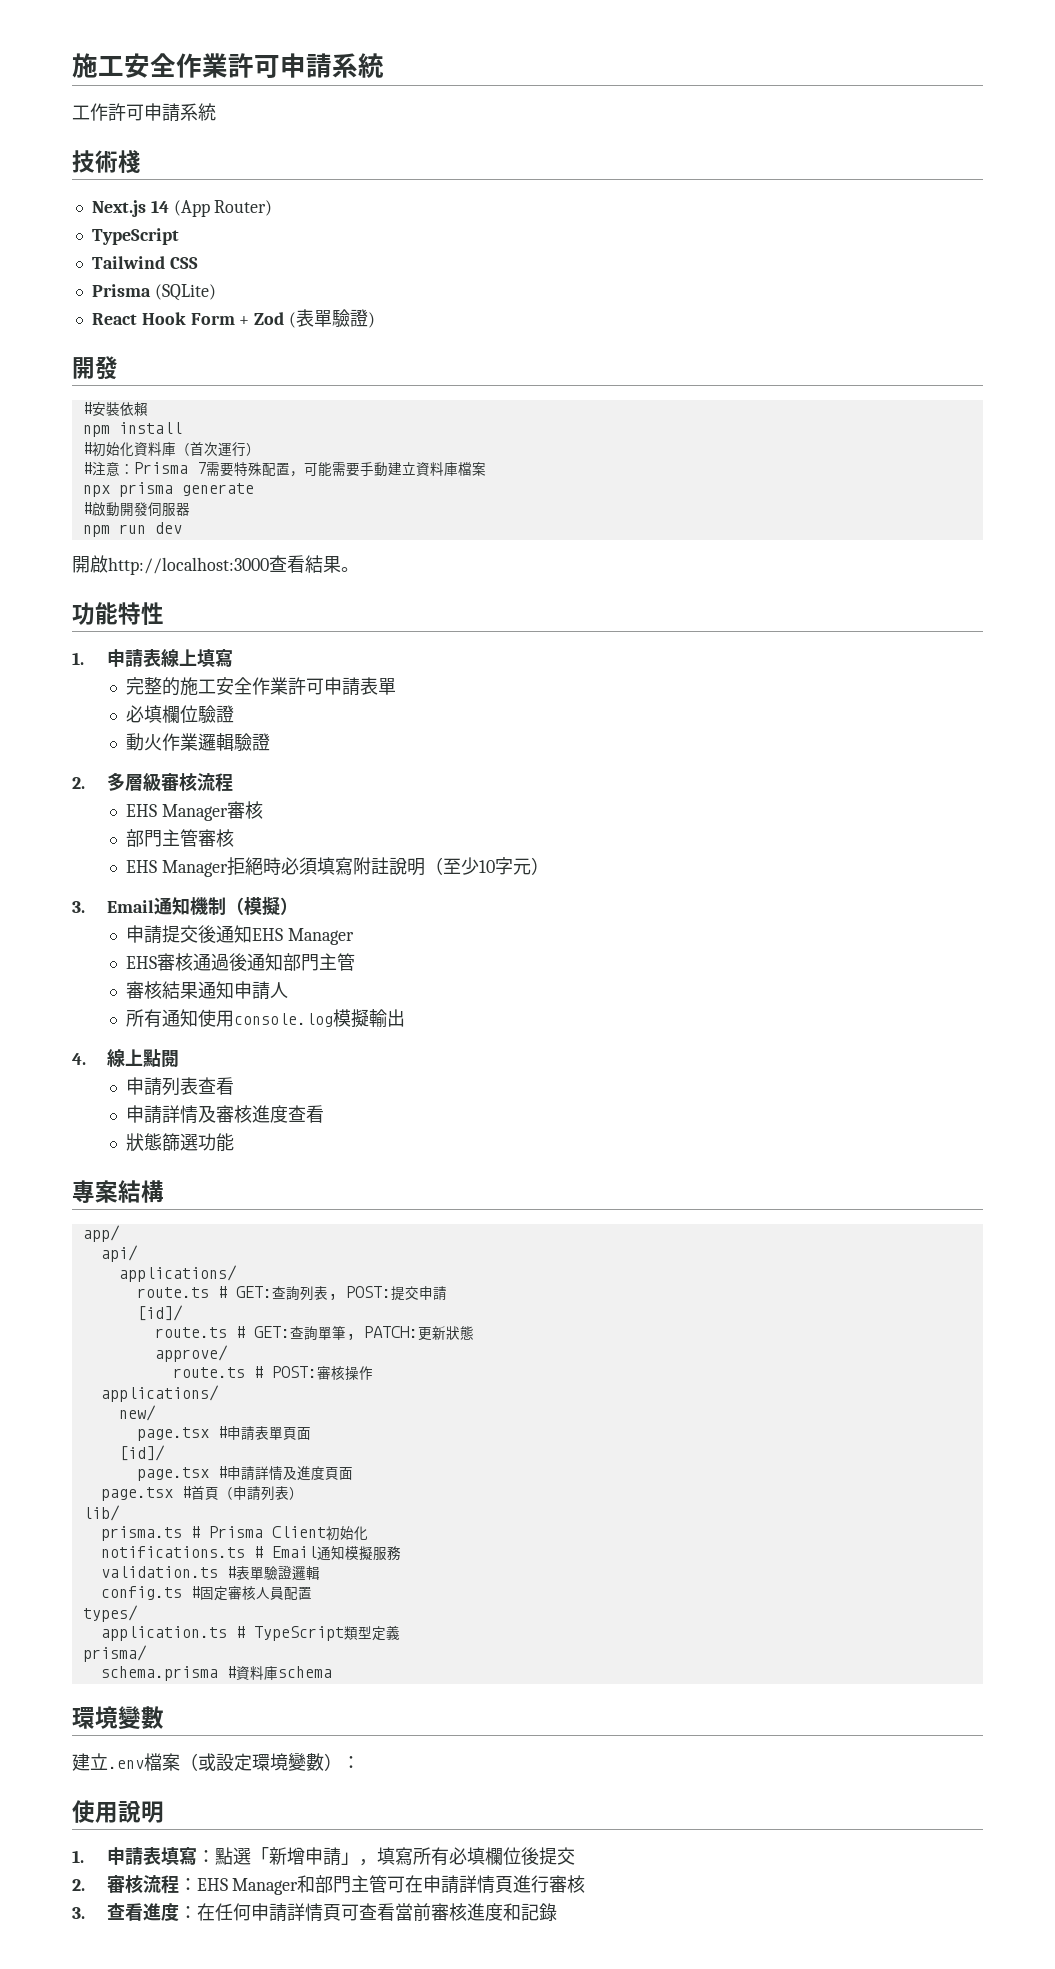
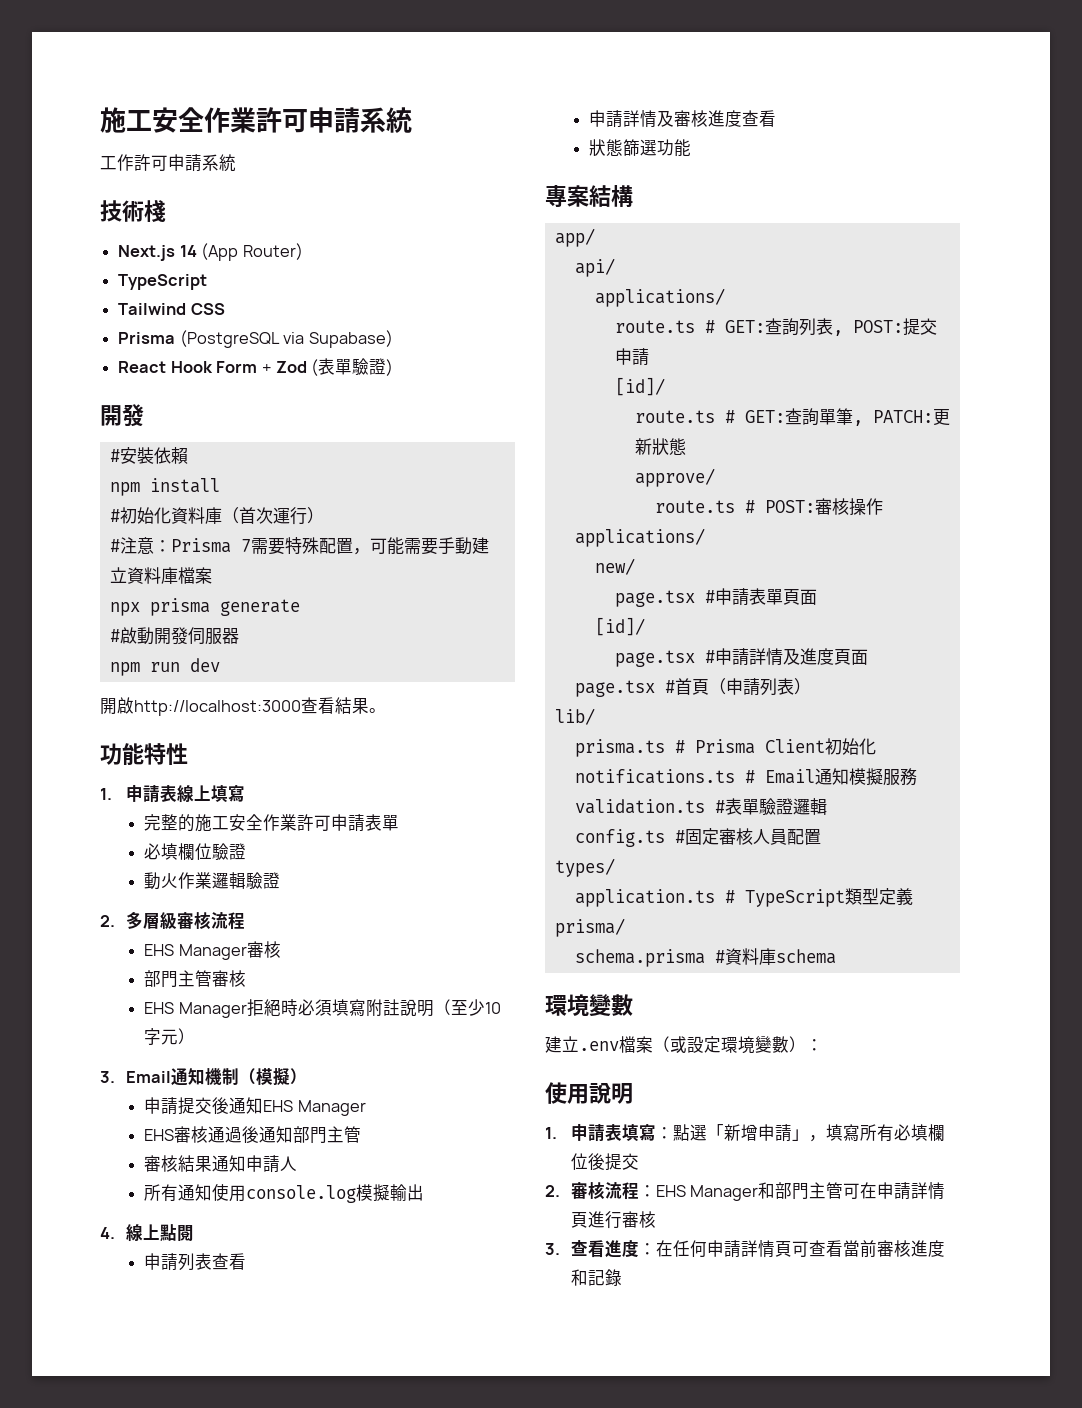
- Prisma (SQLite)
+ Prisma (PostgreSQL via Supabase)

